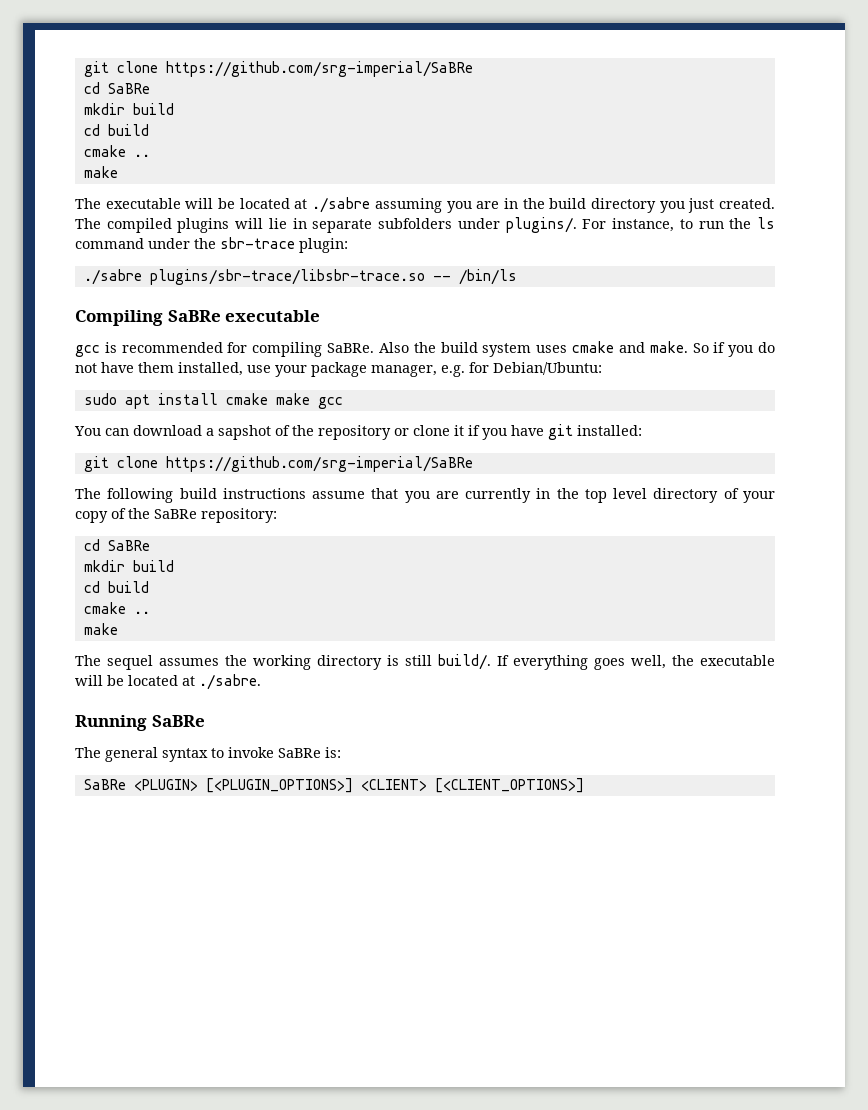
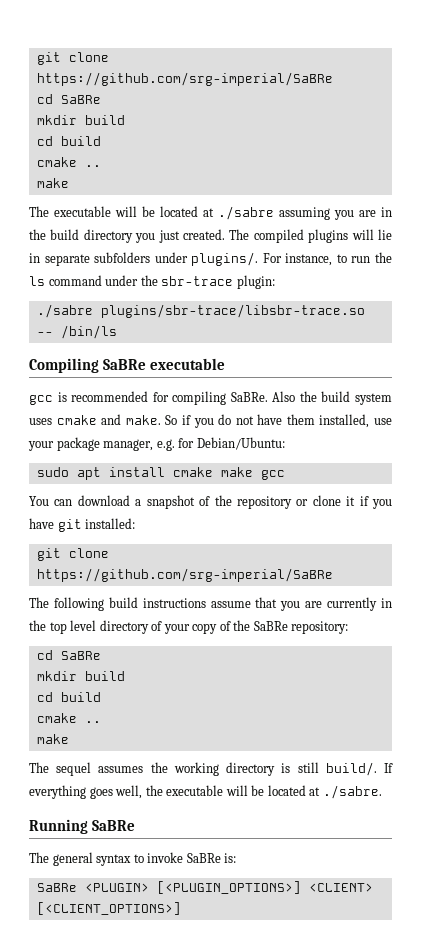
- You can download a sapshot of the repository or clone it if you have git installed:
+ You can download a snapshot of the repository or clone it if you have git installed:

